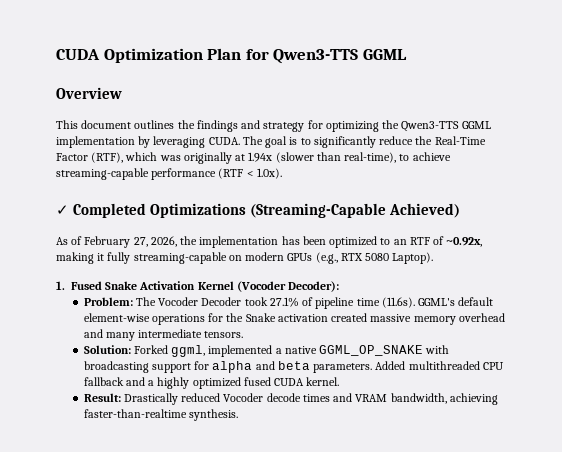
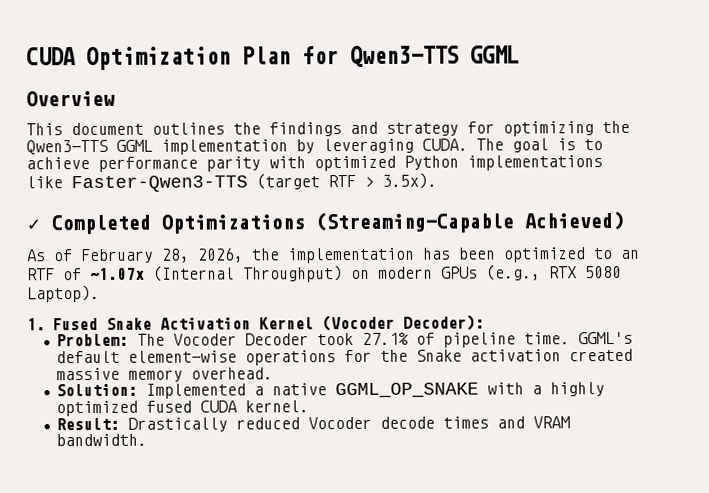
- The goal is to significantly reduce the Real-Time Factor (RTF), which was originally at 1.94x (slower than real-time), to achieve streaming-capable performance (RTF < 1.0x).
+ The goal is to achieve performance parity with optimized Python implementations like Faster-Qwen3-TTS (target RTF > 3.5x).
- As of February 27, 2026, the implementation has been optimized to an RTF of ~0.92x, making it fully streaming-capable on modern GPUs (e.g., RTX 5080 Laptop).
+ As of February 28, 2026, the implementation has been optimized to an RTF of ~1.07x (Internal Throughput) on modern GPUs (e.g., RTX 5080 Laptop).
- Problem: The Vocoder Decoder took 27.1% of pipeline time (11.6s). GGML's default element-wise operations for the Snake activation created massive memory overhead and many intermediate tensors.
- Solution: Forked ggml, implemented a native GGML_OP_SNAKE with broadcasting support for alpha and beta parameters. Added multithreaded CPU fallback and a highly optimized fused CUDA kernel.
+ Problem: The Vocoder Decoder took 27.1% of pipeline time. GGML's default element-wise operations for the Snake activation created massive memory overhead.
+ Solution: Implemented a native GGML_OP_SNAKE with a highly optimized fused CUDA kernel.
- Result: Drastically reduced Vocoder decode times and VRAM bandwidth, achieving faster-than-realtime synthesis.
+ Result: Drastically reduced Vocoder decode times and VRAM bandwidth.

